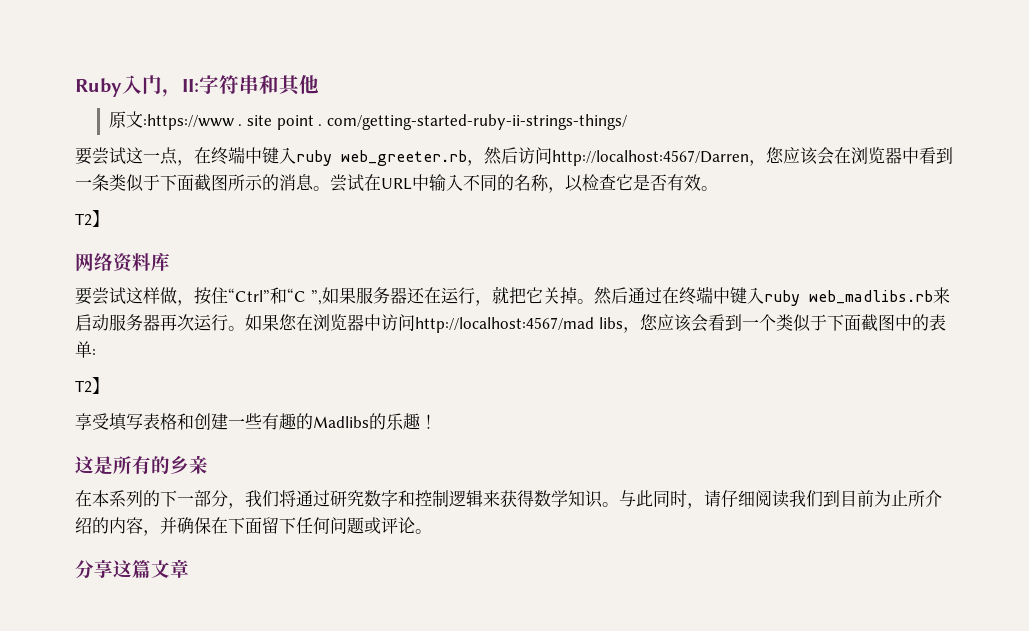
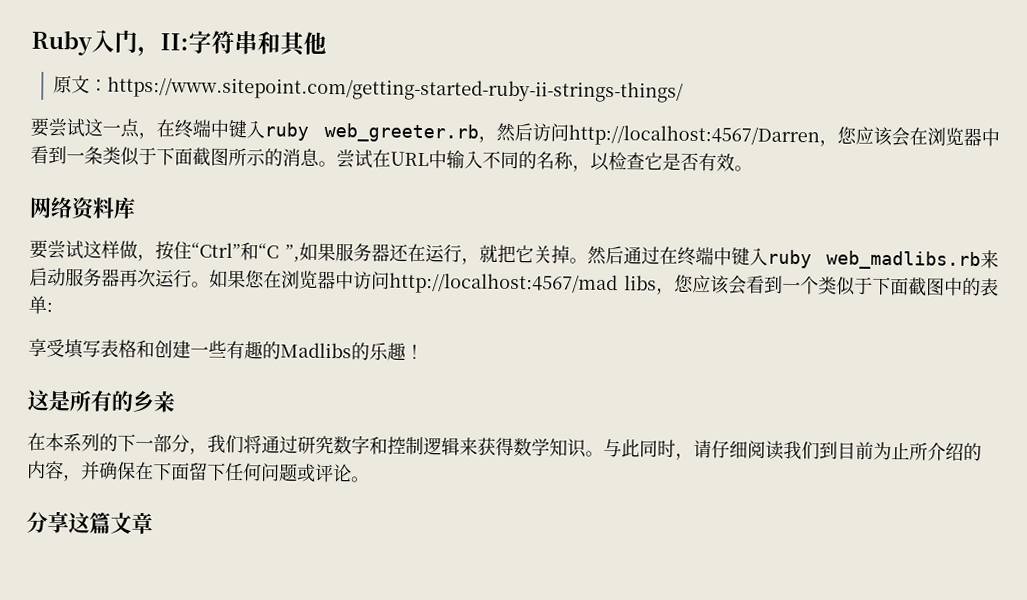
- 原文:https://www . site point . com/getting-started-ruby-ii-strings-things/
+ 原文：https://www.sitepoint.com/getting-started-ruby-ii-strings-things/
  尝试在URL中输入不同的名称，以检查它是否有效。
- T2】
  如果您在浏览器中访问http://localhost:4567/mad libs，您应该会看到一个类似于下面截图中的表单:
- T2】

